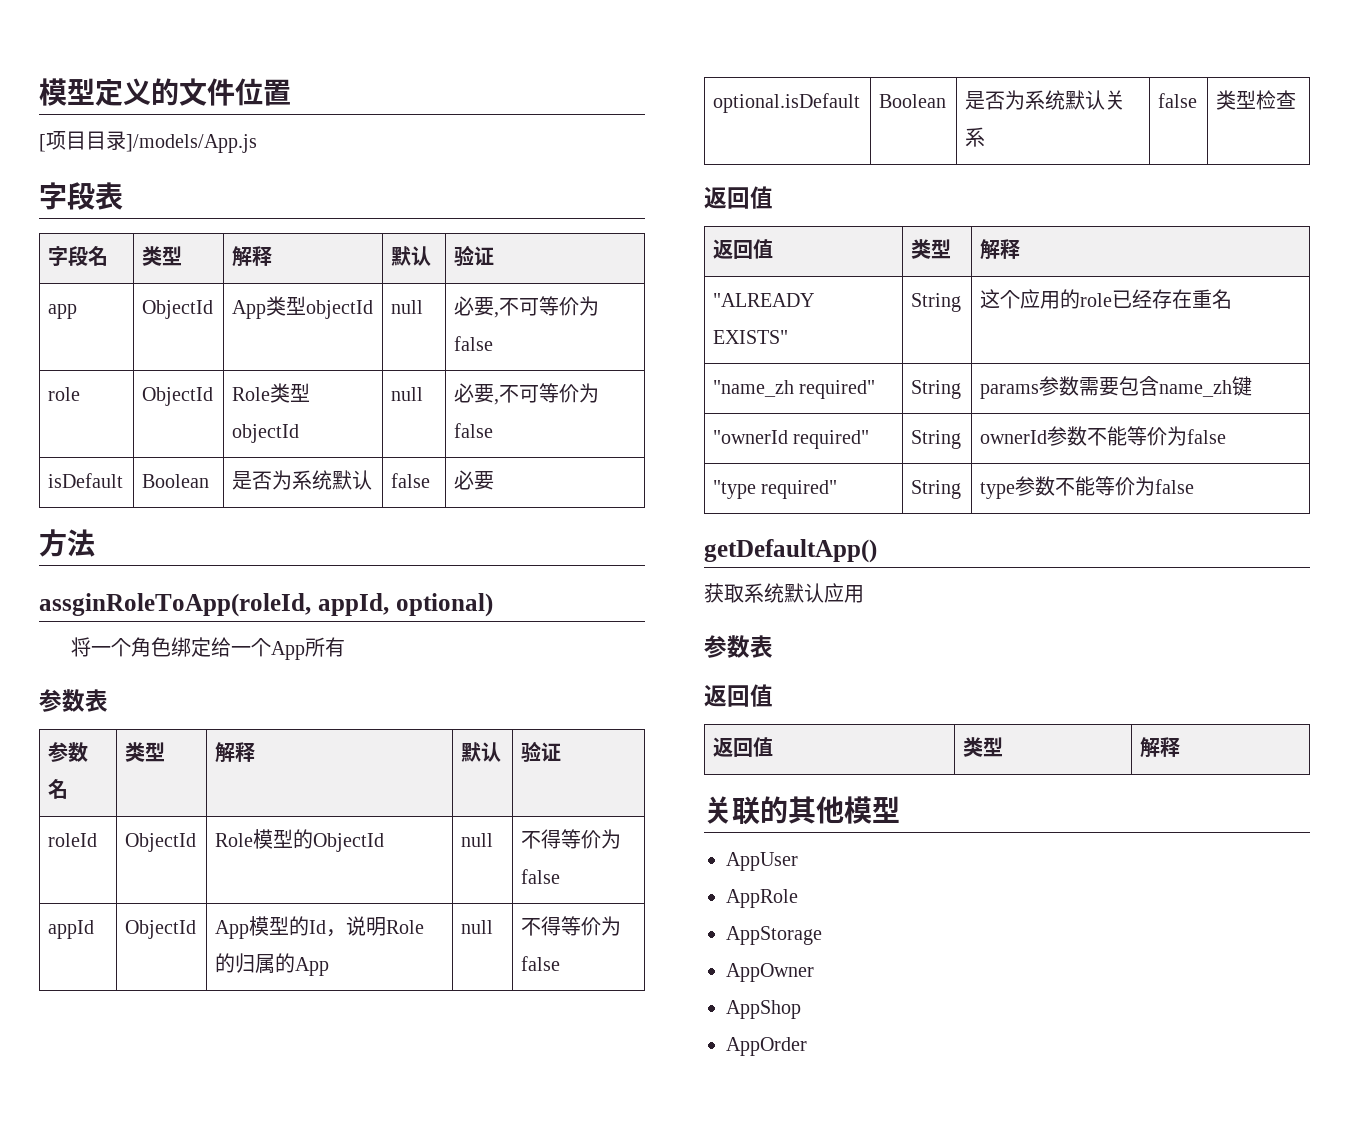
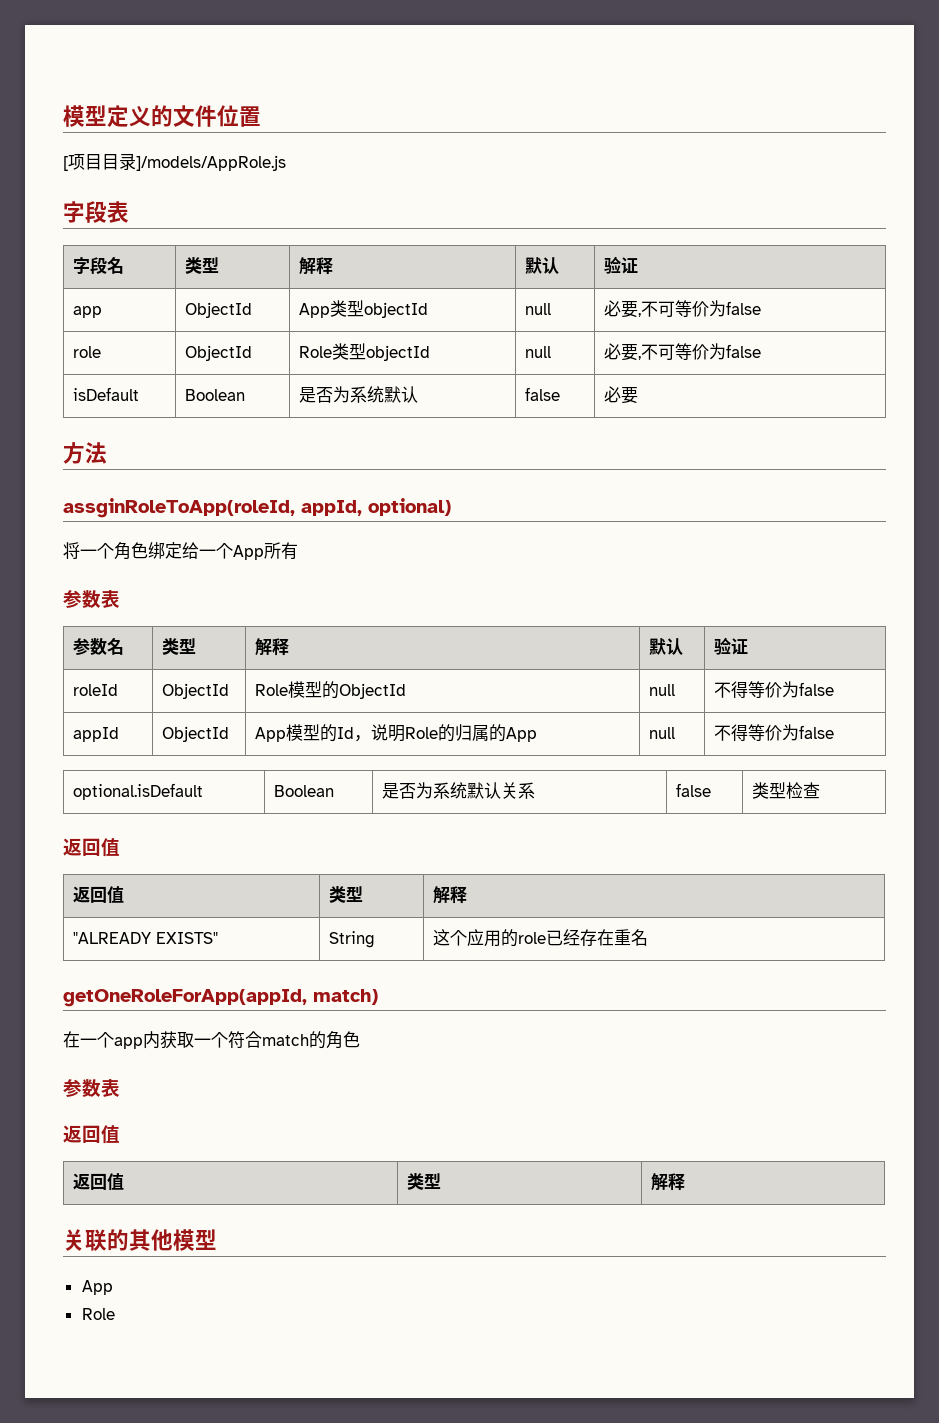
- [项目目录]/models/App.js
+ [项目目录]/models/AppRole.js
- "name_zh required" | String | params参数需要包含name_zh键
- "ownerId required" | String | ownerId参数不能等价为false
- "type required" | String | type参数不能等价为false
- getDefaultApp()
- 获取系统默认应用
+ getOneRoleForApp(appId, match)
+ 在一个app内获取一个符合match的角色
  关联的其他模型
- AppUser
- AppRole
- AppStorage
- AppOwner
- AppShop
- AppOrder
+ App
+ Role

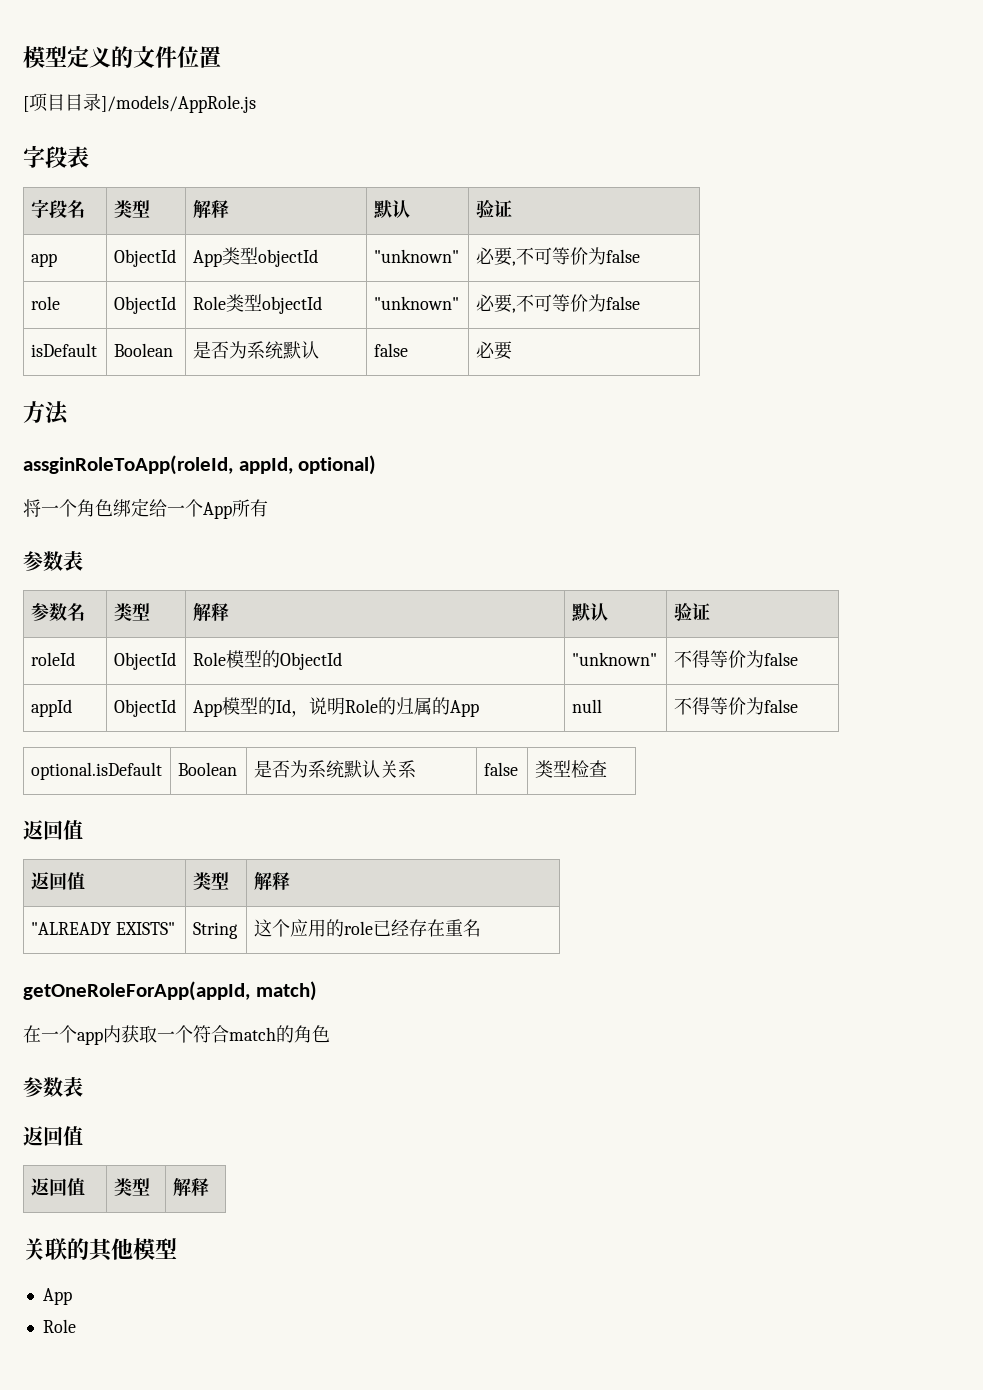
- app | ObjectId | App类型objectId | null | 必要,不可等价为false
+ app | ObjectId | App类型objectId | "unknown" | 必要,不可等价为false
- role | ObjectId | Role类型objectId | null | 必要,不可等价为false
+ role | ObjectId | Role类型objectId | "unknown" | 必要,不可等价为false
- roleId | ObjectId | Role模型的ObjectId | null | 不得等价为false
+ roleId | ObjectId | Role模型的ObjectId | "unknown" | 不得等价为false

